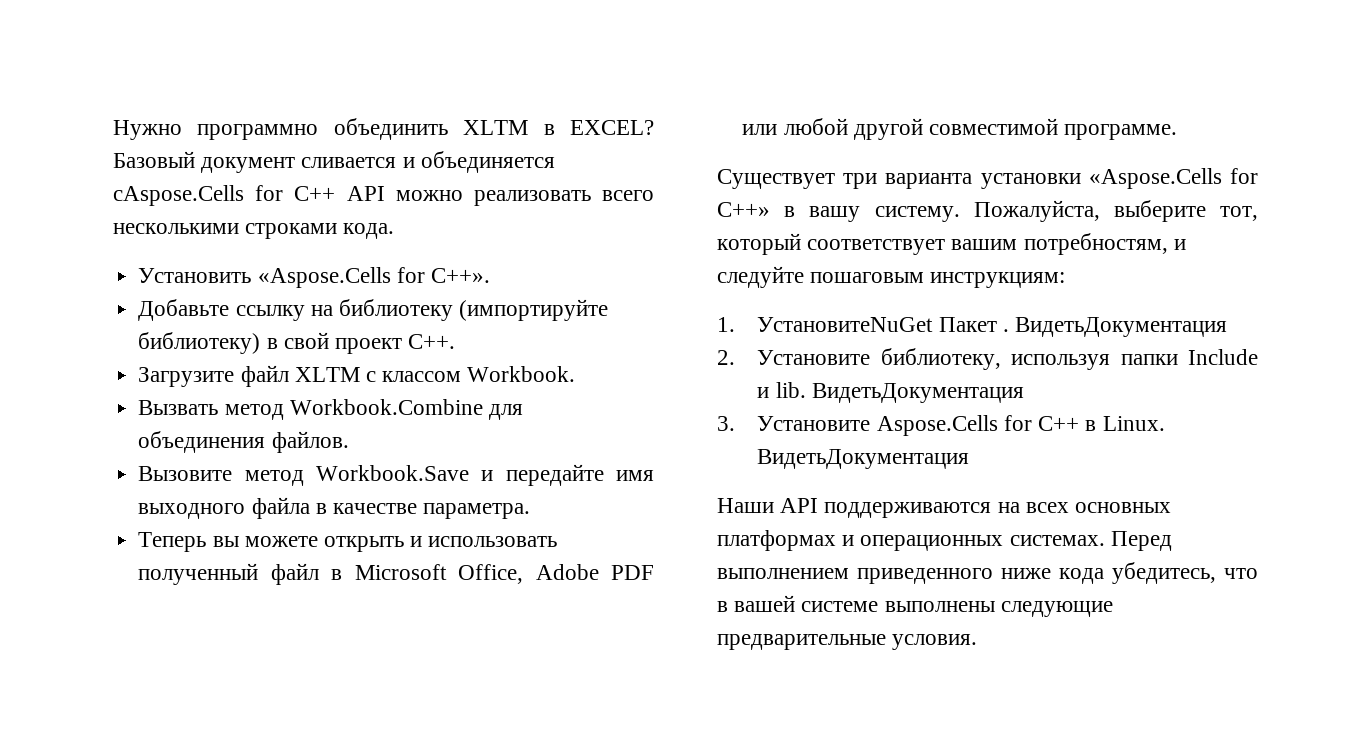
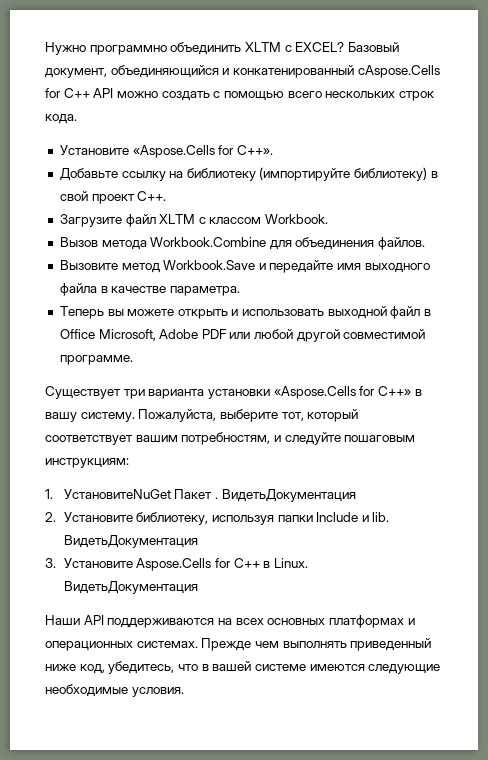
- Нужно программно объединить XLTM в EXCEL?
+ Нужно программно объединить XLTM с EXCEL?
- Базовый документ сливается и объединяется сAspose.Cells for C++ API можно реализовать всего несколькими строками кода.
+ Базовый документ, объединяющийся и конкатенированный сAspose.Cells for C++ API можно создать с помощью всего нескольких строк кода.
- Установить «Aspose.Cells for C++».
+ Установите «Aspose.Cells for C++».
- Вызвать метод Workbook.Combine для объединения файлов.
+ Вызов метода Workbook.Combine для объединения файлов.
- Теперь вы можете открыть и использовать полученный файл в Microsoft Office, Adobe PDF или любой другой совместимой программе.
+ Теперь вы можете открыть и использовать выходной файл в Office Microsoft, Adobe PDF или любой другой совместимой программе.
- Перед выполнением приведенного ниже кода убедитесь, что в вашей системе выполнены следующие предварительные условия.
+ Прежде чем выполнять приведенный ниже код, убедитесь, что в вашей системе имеются следующие необходимые условия.

